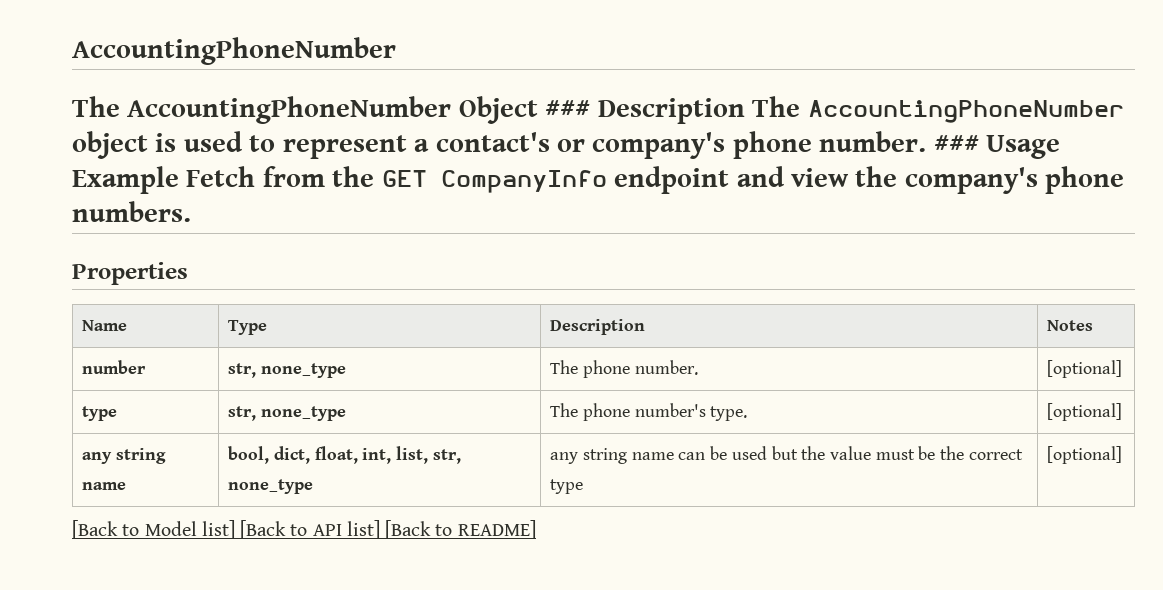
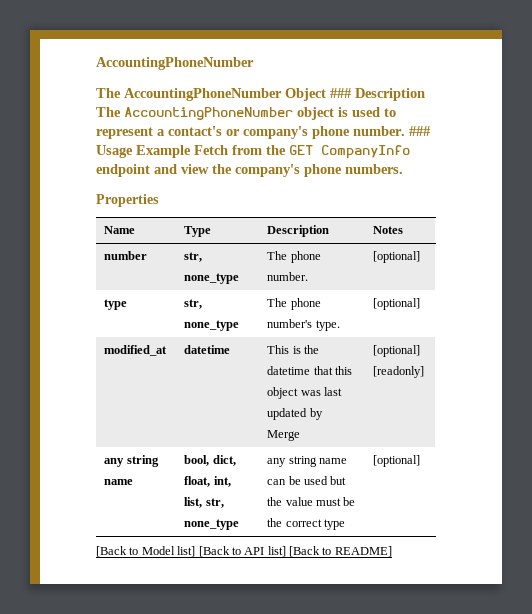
+ modified_at | datetime | This is the datetime that this object was last updated by Merge | [optional] [readonly]

